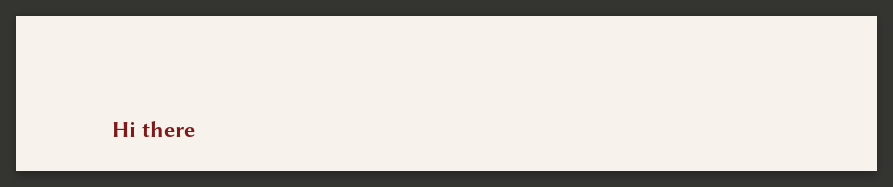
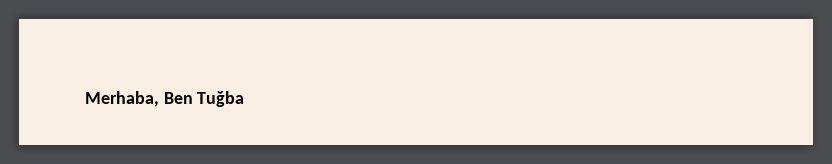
- Hi there
+ Merhaba, Ben Tuğba

